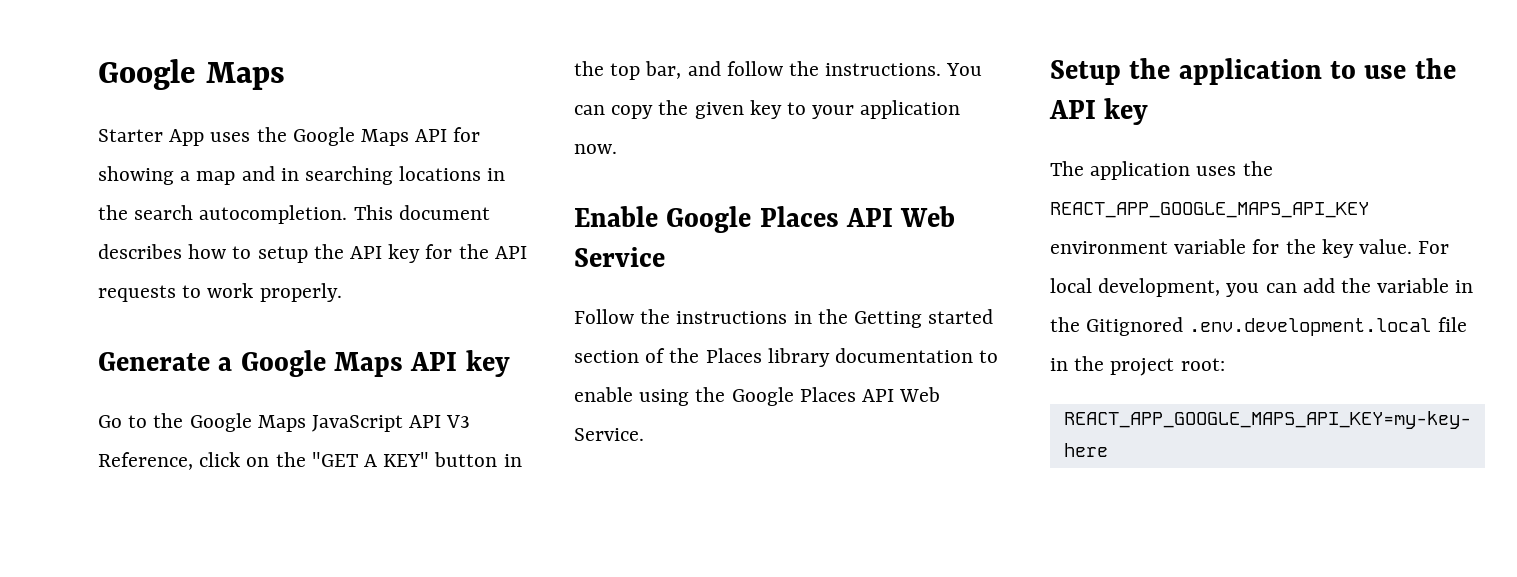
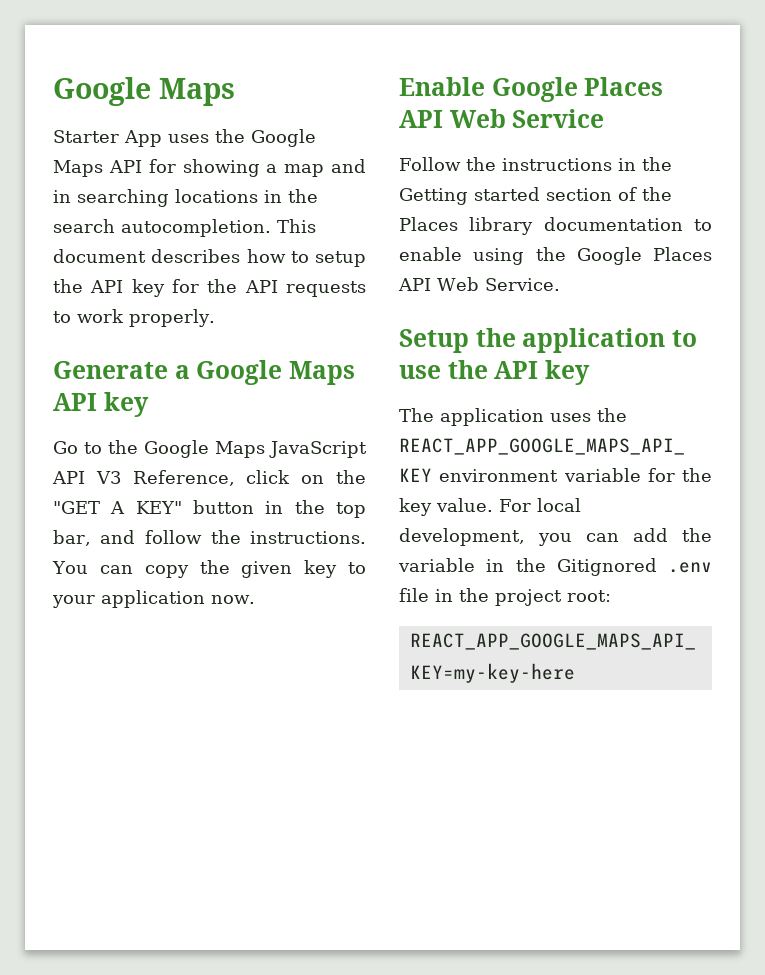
- For local development, you can add the variable in the Gitignored .env.development.local file in the project root:
+ For local development, you can add the variable in the Gitignored .env file in the project root:

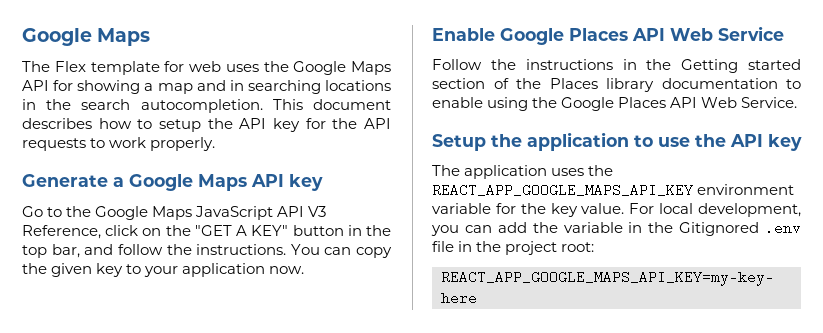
- Starter App uses the Google Maps API for showing a map and in searching locations in the search autocompletion.
+ The Flex template for web uses the Google Maps API for showing a map and in searching locations in the search autocompletion.

